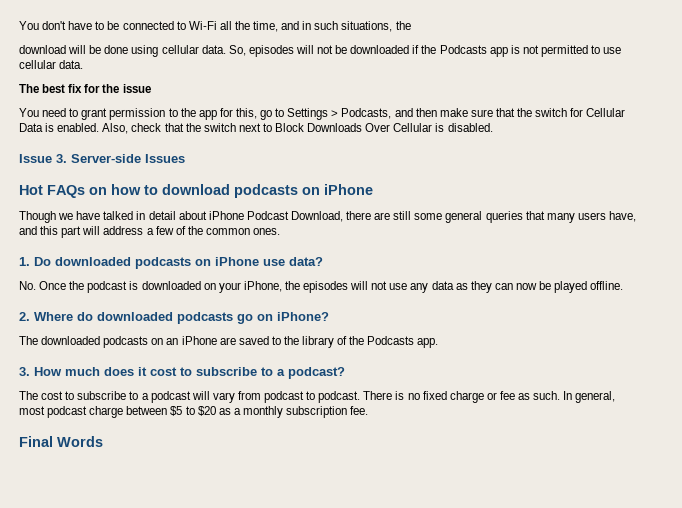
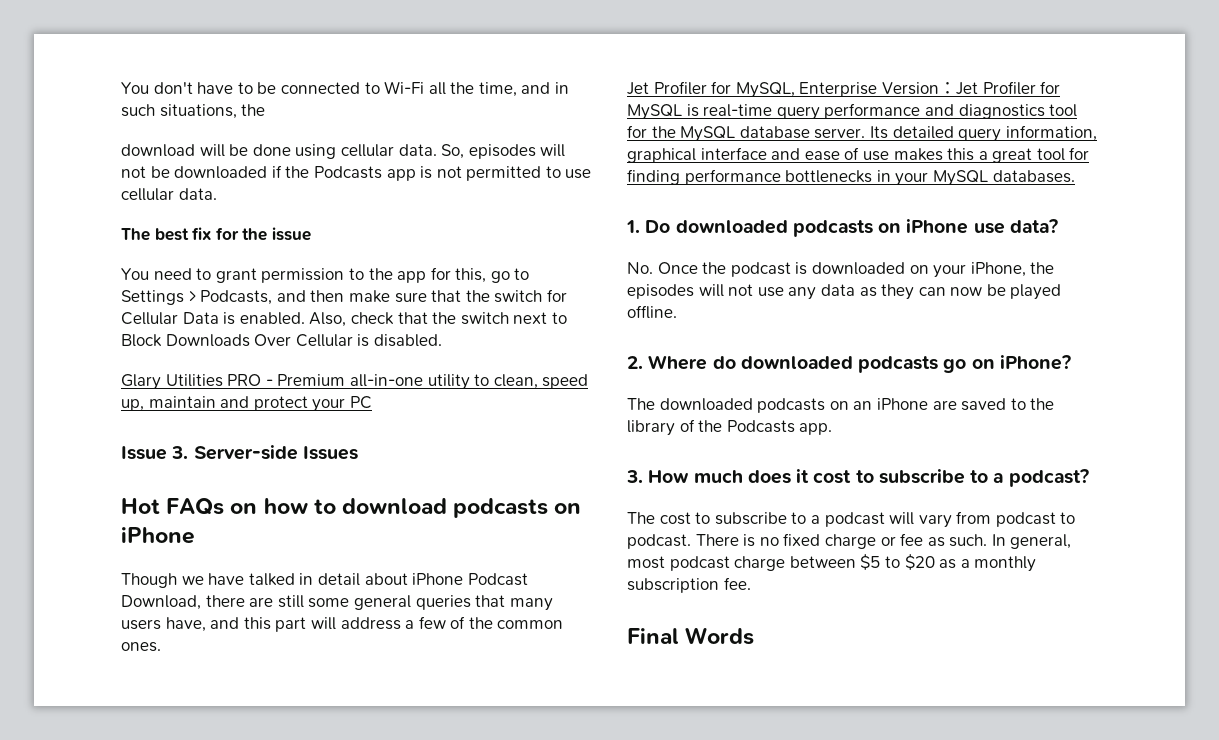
+ Glary Utilities PRO - Premium all-in-one utility to clean, speed up, maintain and protect your PC
+ Jet Profiler for MySQL, Enterprise Version：Jet Profiler for MySQL is real-time query performance and diagnostics tool for the MySQL database server. Its detailed query information, graphical interface and ease of use makes this a great tool for finding performance bottlenecks in your MySQL databases.

